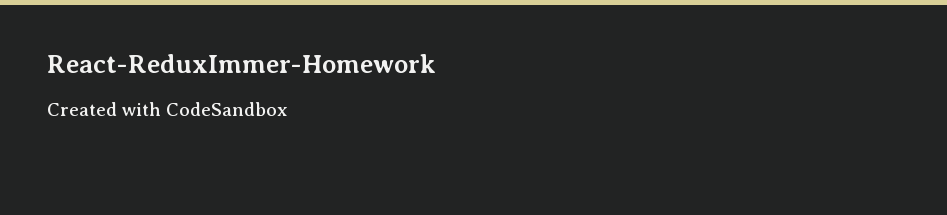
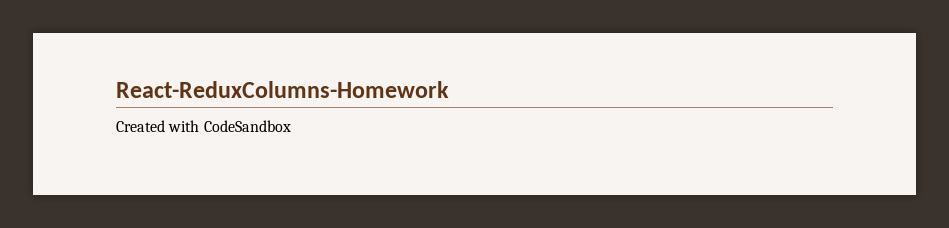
- React-ReduxImmer-Homework
+ React-ReduxColumns-Homework

